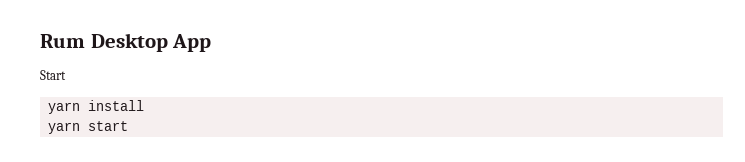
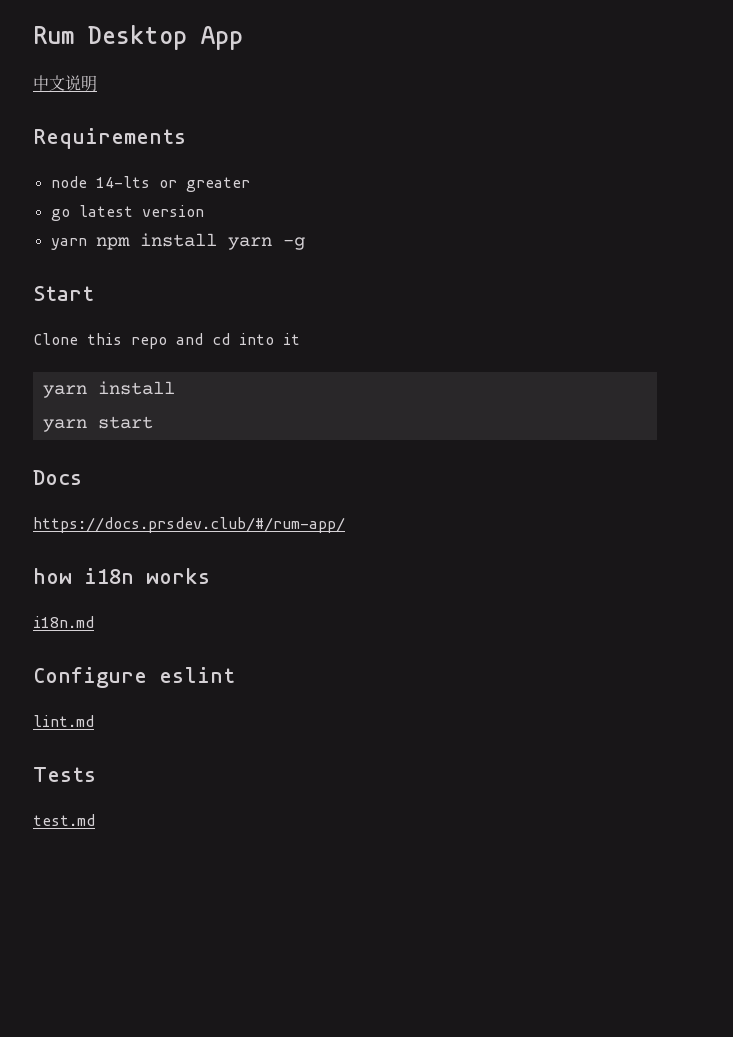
+ 中文说明
+ Requirements
+ node 14-lts or greater
+ go latest version
+ yarn npm install yarn -g
  Start
+ Clone this repo and cd into it
  yarn install
  yarn start
+ Docs
+ https://docs.prsdev.club/#/rum-app/
+ how i18n works
+ i18n.md
+ Configure eslint
+ lint.md
+ Tests
+ test.md

